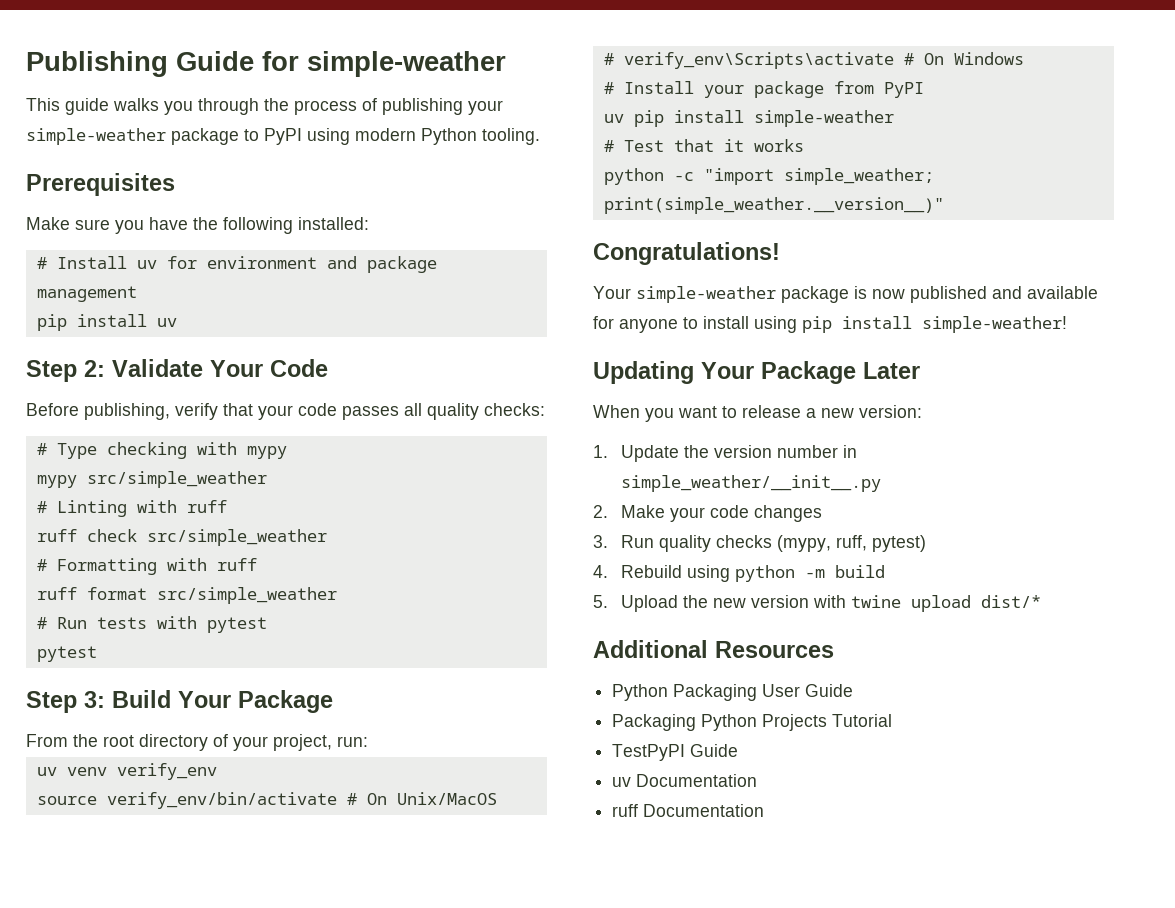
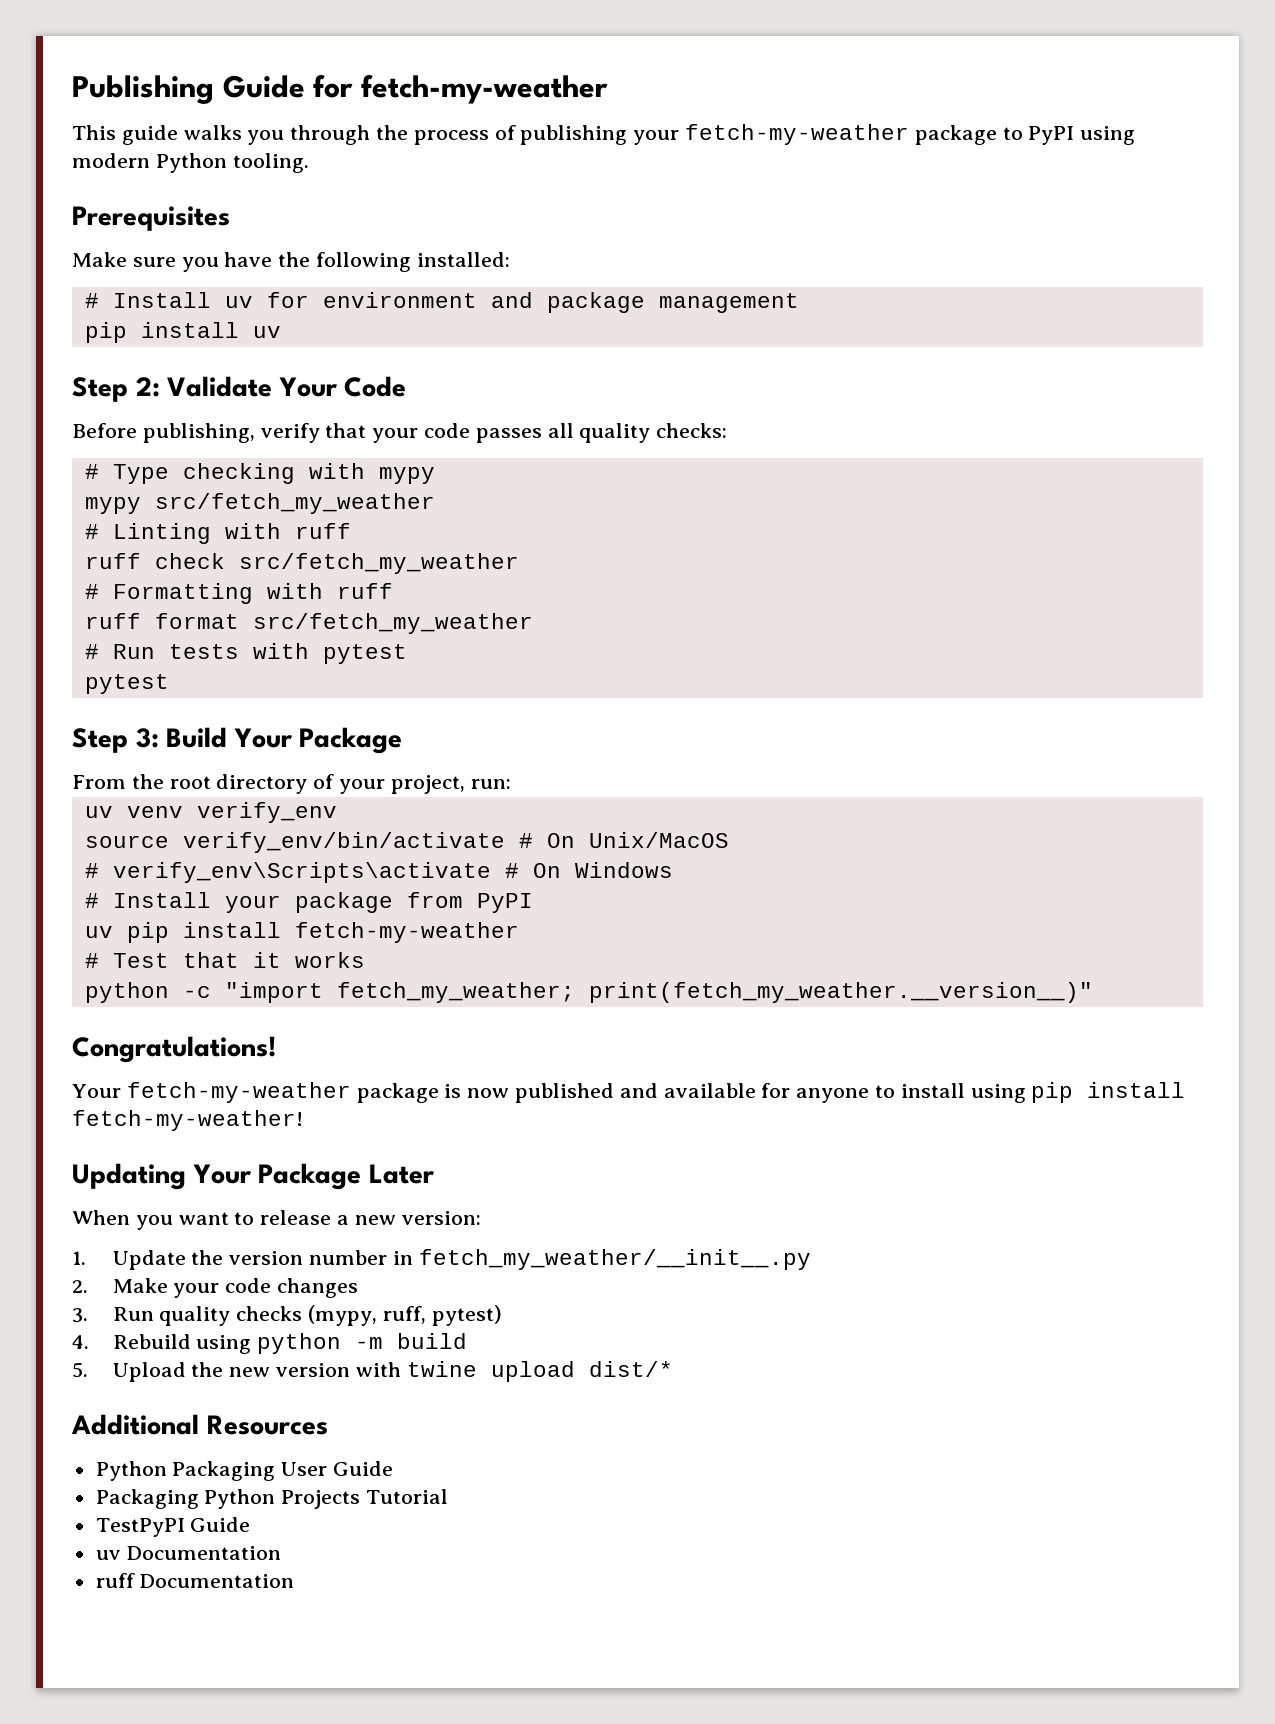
- Publishing Guide for simple-weather
+ Publishing Guide for fetch-my-weather
- This guide walks you through the process of publishing your simple-weather package to PyPI using modern Python tooling.
+ This guide walks you through the process of publishing your fetch-my-weather package to PyPI using modern Python tooling.
- mypy src/simple_weather
+ mypy src/fetch_my_weather
- ruff check src/simple_weather
+ ruff check src/fetch_my_weather
- ruff format src/simple_weather
+ ruff format src/fetch_my_weather
- uv pip install simple-weather
+ uv pip install fetch-my-weather
- python -c "import simple_weather; print(simple_weather.__version__)"
+ python -c "import fetch_my_weather; print(fetch_my_weather.__version__)"
- Your simple-weather package is now published and available for anyone to install using pip install simple-weather!
+ Your fetch-my-weather package is now published and available for anyone to install using pip install fetch-my-weather!
- 1. Update the version number in simple_weather/__init__.py
+ 1. Update the version number in fetch_my_weather/__init__.py

